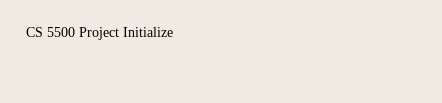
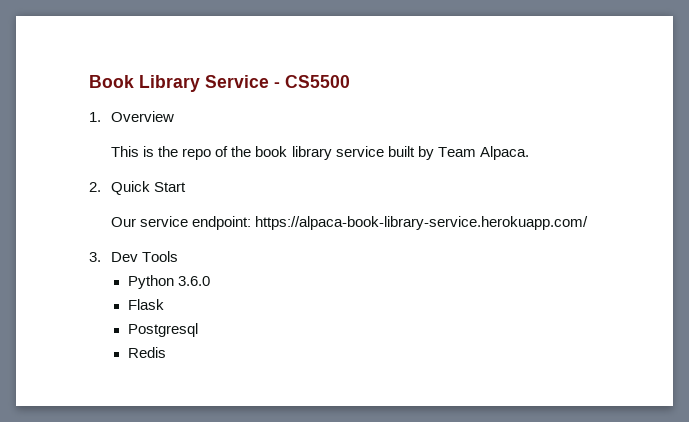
- CS 5500 Project Initialize
+ Book Library Service - CS5500
+ 1. Overview
+ This is the repo of the book library service built by Team Alpaca.
+ 2. Quick Start
+ Our service endpoint: https://alpaca-book-library-service.herokuapp.com/
+ 3. Dev Tools
+ Python 3.6.0
+ Flask
+ Postgresql
+ Redis

